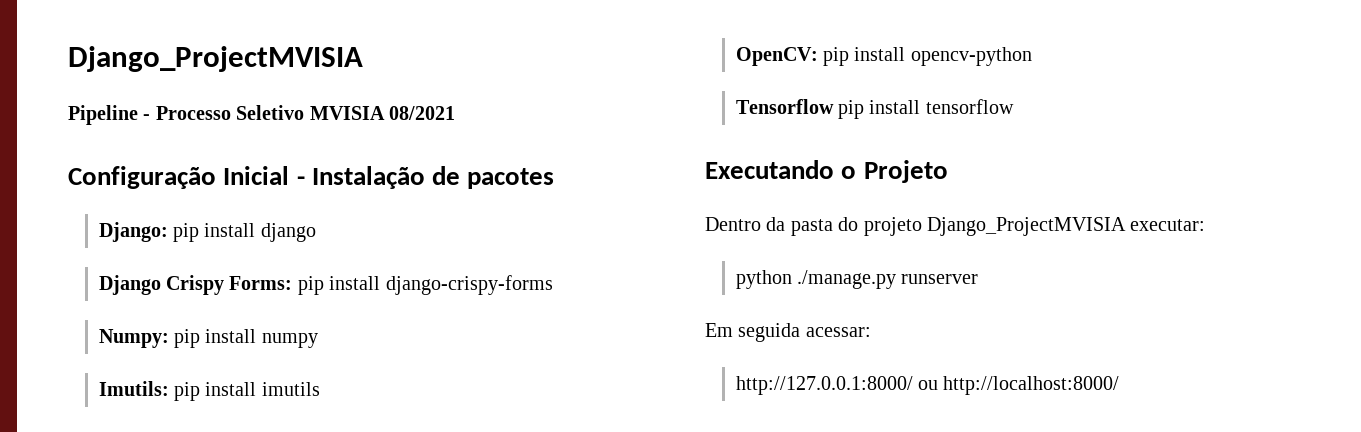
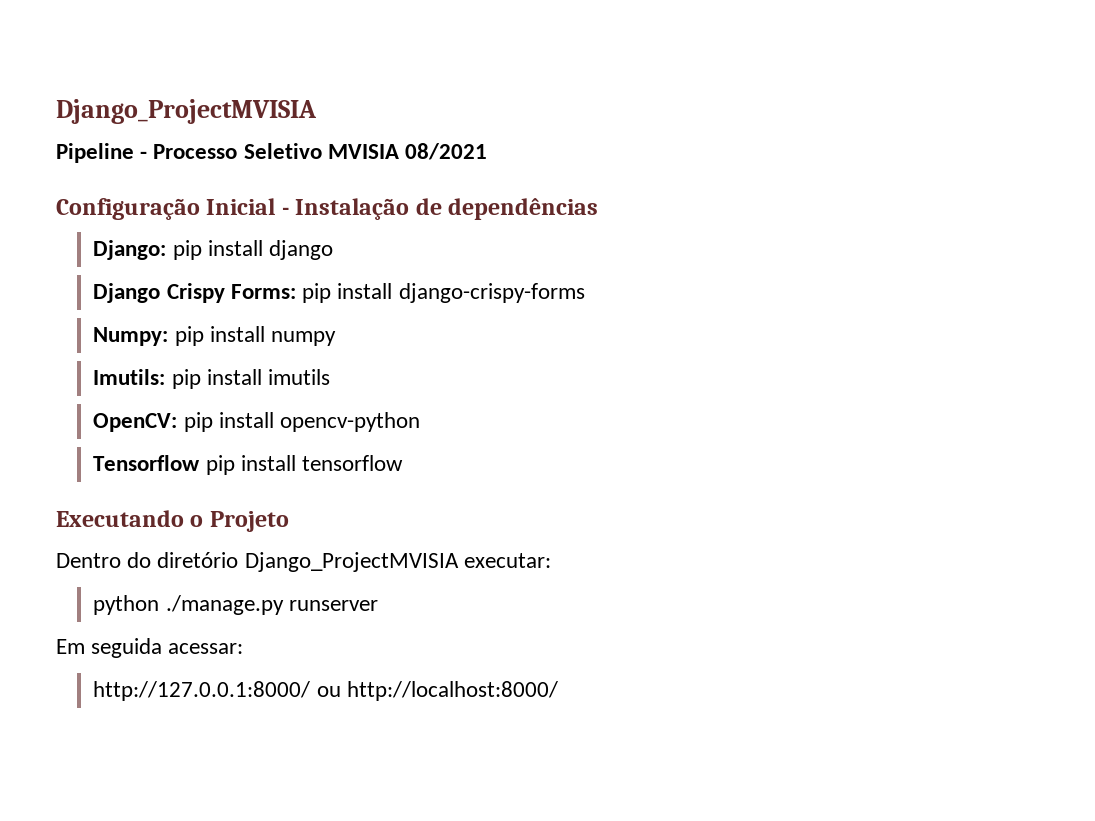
- Configuração Inicial - Instalação de pacotes
+ Configuração Inicial - Instalação de dependências
- Dentro da pasta do projeto Django_ProjectMVISIA executar:
+ Dentro do diretório Django_ProjectMVISIA executar:

